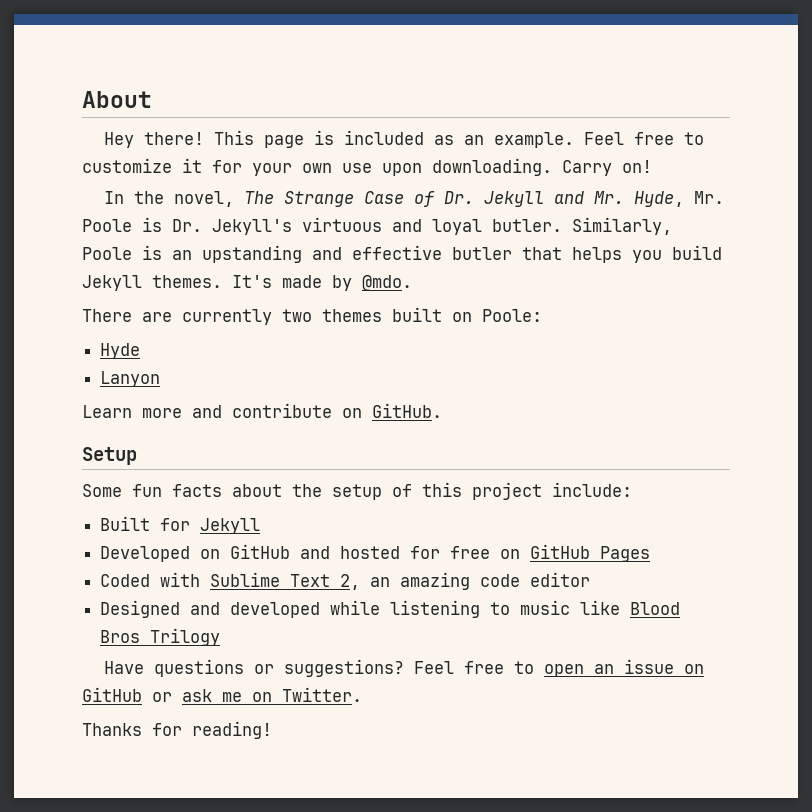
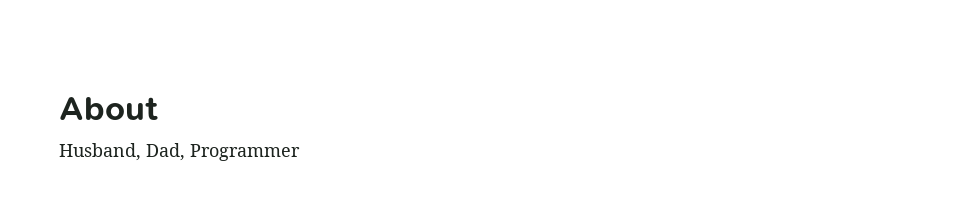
- Hey there! This page is included as an example. Feel free to customize it for your own use upon downloading. Carry on!
- In the novel, The Strange Case of Dr. Jekyll and Mr. Hyde, Mr. Poole is Dr. Jekyll's virtuous and loyal butler. Similarly, Poole is an upstanding and effective butler that helps you build Jekyll themes. It's made by @mdo.
- There are currently two themes built on Poole:
- Hyde
- Lanyon
- Learn more and contribute on GitHub.
- Setup
- Some fun facts about the setup of this project include:
- Built for Jekyll
- Developed on GitHub and hosted for free on GitHub Pages
- Coded with Sublime Text 2, an amazing code editor
- Designed and developed while listening to music like Blood Bros Trilogy
- Have questions or suggestions? Feel free to open an issue on GitHub or ask me on Twitter.
- Thanks for reading!
+ Husband, Dad, Programmer

